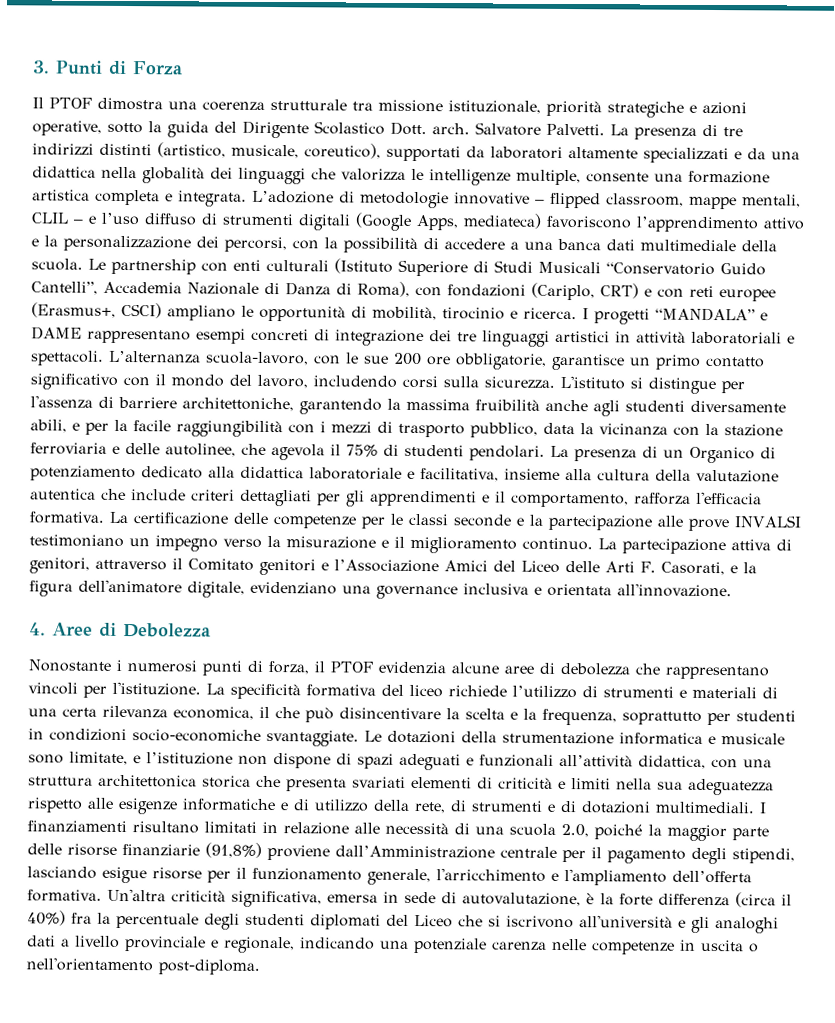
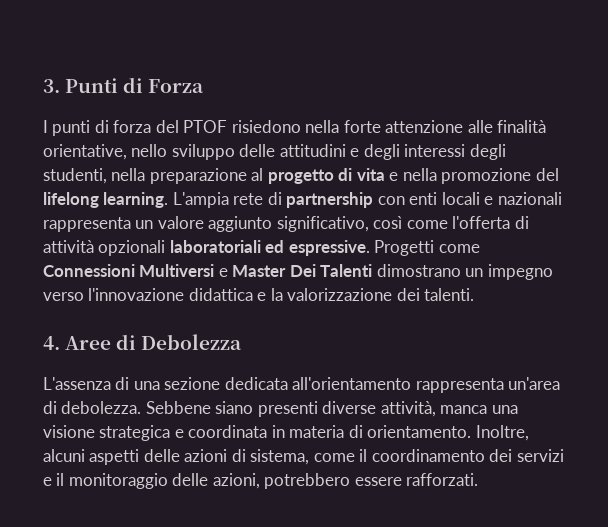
- Il PTOF dimostra una coerenza strutturale tra missione istituzionale, priorità strategiche e azioni operative, sotto la guida del Dirigente Scolastico Dott. arch. Salvatore Palvetti. La presenza di tre indirizzi distinti (artistico, musicale, coreutico), supportati da laboratori altamente specializzati e da una didattica nella globalità dei linguaggi che valorizza le intelligenze multiple, consente una formazione artistica completa e integrata. L’adozione di metodologie innovative – flipped classroom, mappe mentali, CLIL – e l’uso diffuso di strumenti digitali (Google Apps, mediateca) favoriscono l’apprendimento attivo e la personalizzazione dei percorsi, con la possibilità di accedere a una banca dati multimediale della scuola. Le partnership con enti culturali (Istituto Superiore di Studi Musicali “Conservatorio Guido Cantelli”, Accademia Nazionale di Danza di Roma), con fondazioni (Cariplo, CRT) e con reti europee (Erasmus+, CSCI) ampliano le opportunità di mobilità, tirocinio e ricerca. I progetti “MANDALA” e DAME rappresentano esempi concreti di integrazione dei tre linguaggi artistici in attività laboratoriali e spettacoli. L’alternanza scuola-lavoro, con le sue 200 ore obbligatorie, garantisce un primo contatto significativo con il mondo del lavoro, includendo corsi sulla sicurezza. L'istituto si distingue per l'assenza di barriere architettoniche, garantendo la massima fruibilità anche agli studenti diversamente abili, e per la facile raggiungibilità con i mezzi di trasporto pubblico, data la vicinanza con la stazione ferroviaria e delle autolinee, che agevola il 75% di studenti pendolari. La presenza di un Organico di potenziamento dedicato alla didattica laboratoriale e facilitativa, insieme alla cultura della valutazione autentica che include criteri dettagliati per gli apprendimenti e il comportamento, rafforza l'efficacia formativa. La certificazione delle competenze per le classi seconde e la partecipazione alle prove INVALSI testimoniano un impegno verso la misurazione e il miglioramento continuo. La partecipazione attiva di genitori, attraverso il Comitato genitori e l’Associazione Amici del Liceo delle Arti F. Casorati, e la figura dell'animatore digitale, evidenziano una governance inclusiva e orientata all'innovazione.
+ I punti di forza del PTOF risiedono nella forte attenzione alle finalità orientative, nello sviluppo delle attitudini e degli interessi degli studenti, nella preparazione al progetto di vita e nella promozione del lifelong learning. L'ampia rete di partnership con enti locali e nazionali rappresenta un valore aggiunto significativo, così come l'offerta di attività opzionali laboratoriali ed espressive. Progetti come Connessioni Multiversi e Master Dei Talenti dimostrano un impegno verso l'innovazione didattica e la valorizzazione dei talenti.
  4. Aree di Debolezza
- Nonostante i numerosi punti di forza, il PTOF evidenzia alcune aree di debolezza che rappresentano vincoli per l'istituzione. La specificità formativa del liceo richiede l’utilizzo di strumenti e materiali di una certa rilevanza economica, il che può disincentivare la scelta e la frequenza, soprattutto per studenti in condizioni socio-economiche svantaggiate. Le dotazioni della strumentazione informatica e musicale sono limitate, e l’istituzione non dispone di spazi adeguati e funzionali all’attività didattica, con una struttura architettonica storica che presenta svariati elementi di criticità e limiti nella sua adeguatezza rispetto alle esigenze informatiche e di utilizzo della rete, di strumenti e di dotazioni multimediali. I finanziamenti risultano limitati in relazione alle necessità di una scuola 2.0, poiché la maggior parte delle risorse finanziarie (91,8%) proviene dall’Amministrazione centrale per il pagamento degli stipendi, lasciando esigue risorse per il funzionamento generale, l'arricchimento e l'ampliamento dell’offerta formativa. Un'altra criticità significativa, emersa in sede di autovalutazione, è la forte differenza (circa il 40%) fra la percentuale degli studenti diplomati del Liceo che si iscrivono all'università e gli analoghi dati a livello provinciale e regionale, indicando una potenziale carenza nelle competenze in uscita o nell'orientamento post-diploma.
+ L'assenza di una sezione dedicata all'orientamento rappresenta un'area di debolezza. Sebbene siano presenti diverse attività, manca una visione strategica e coordinata in materia di orientamento. Inoltre, alcuni aspetti delle azioni di sistema, come il coordinamento dei servizi e il monitoraggio delle azioni, potrebbero essere rafforzati.

